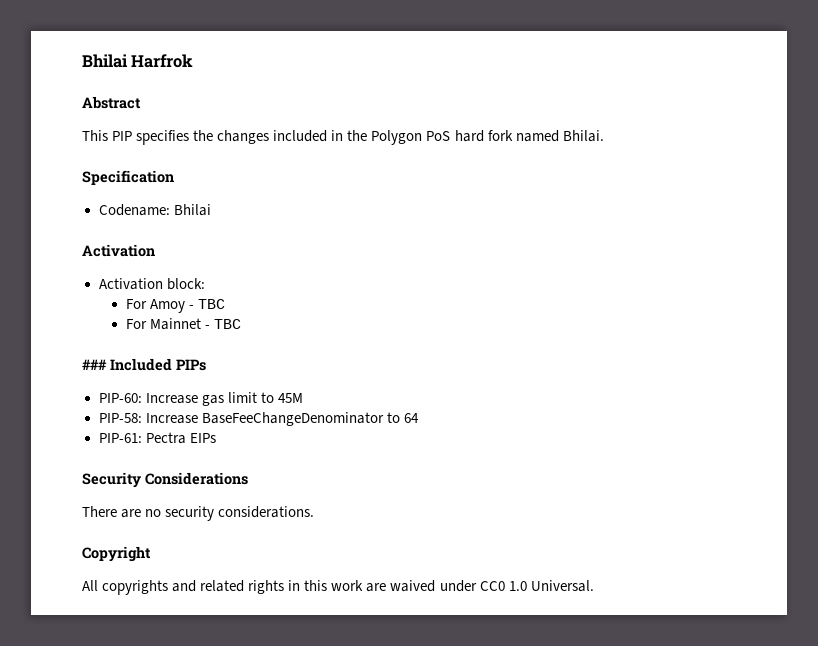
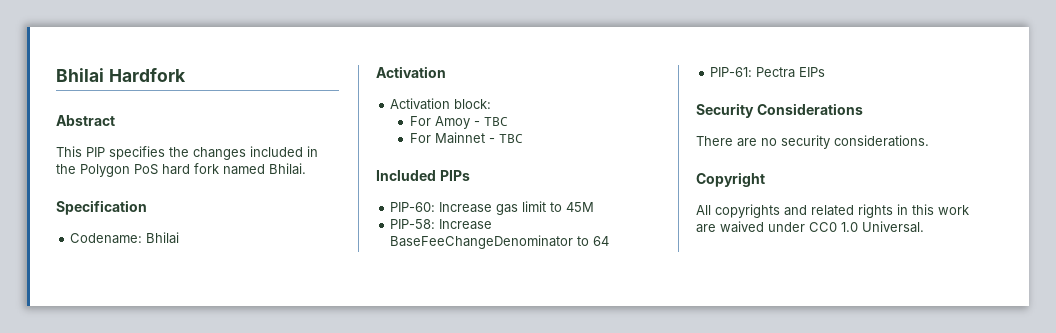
- Bhilai Harfrok
+ Bhilai Hardfork
- ### Included PIPs
+ Included PIPs

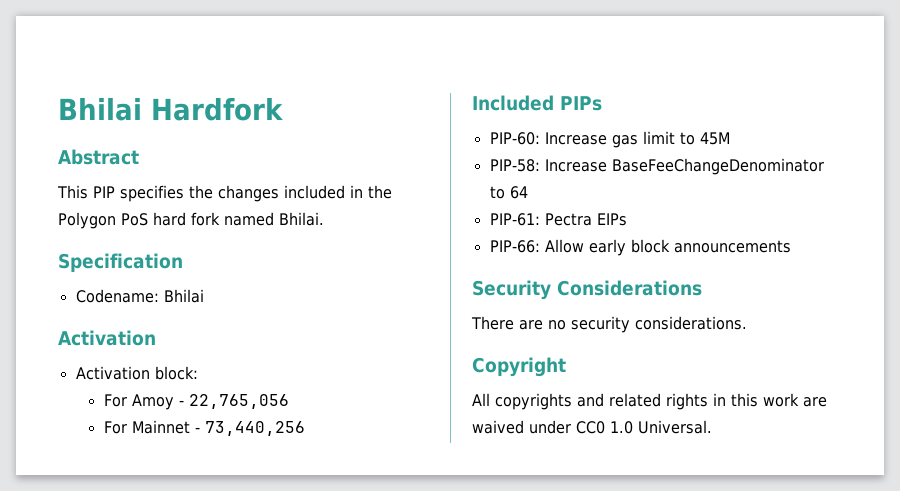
- For Amoy - TBC
+ For Amoy - 22,765,056
- For Mainnet - TBC
+ For Mainnet - 73,440,256
+ PIP-66: Allow early block announcements

